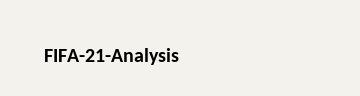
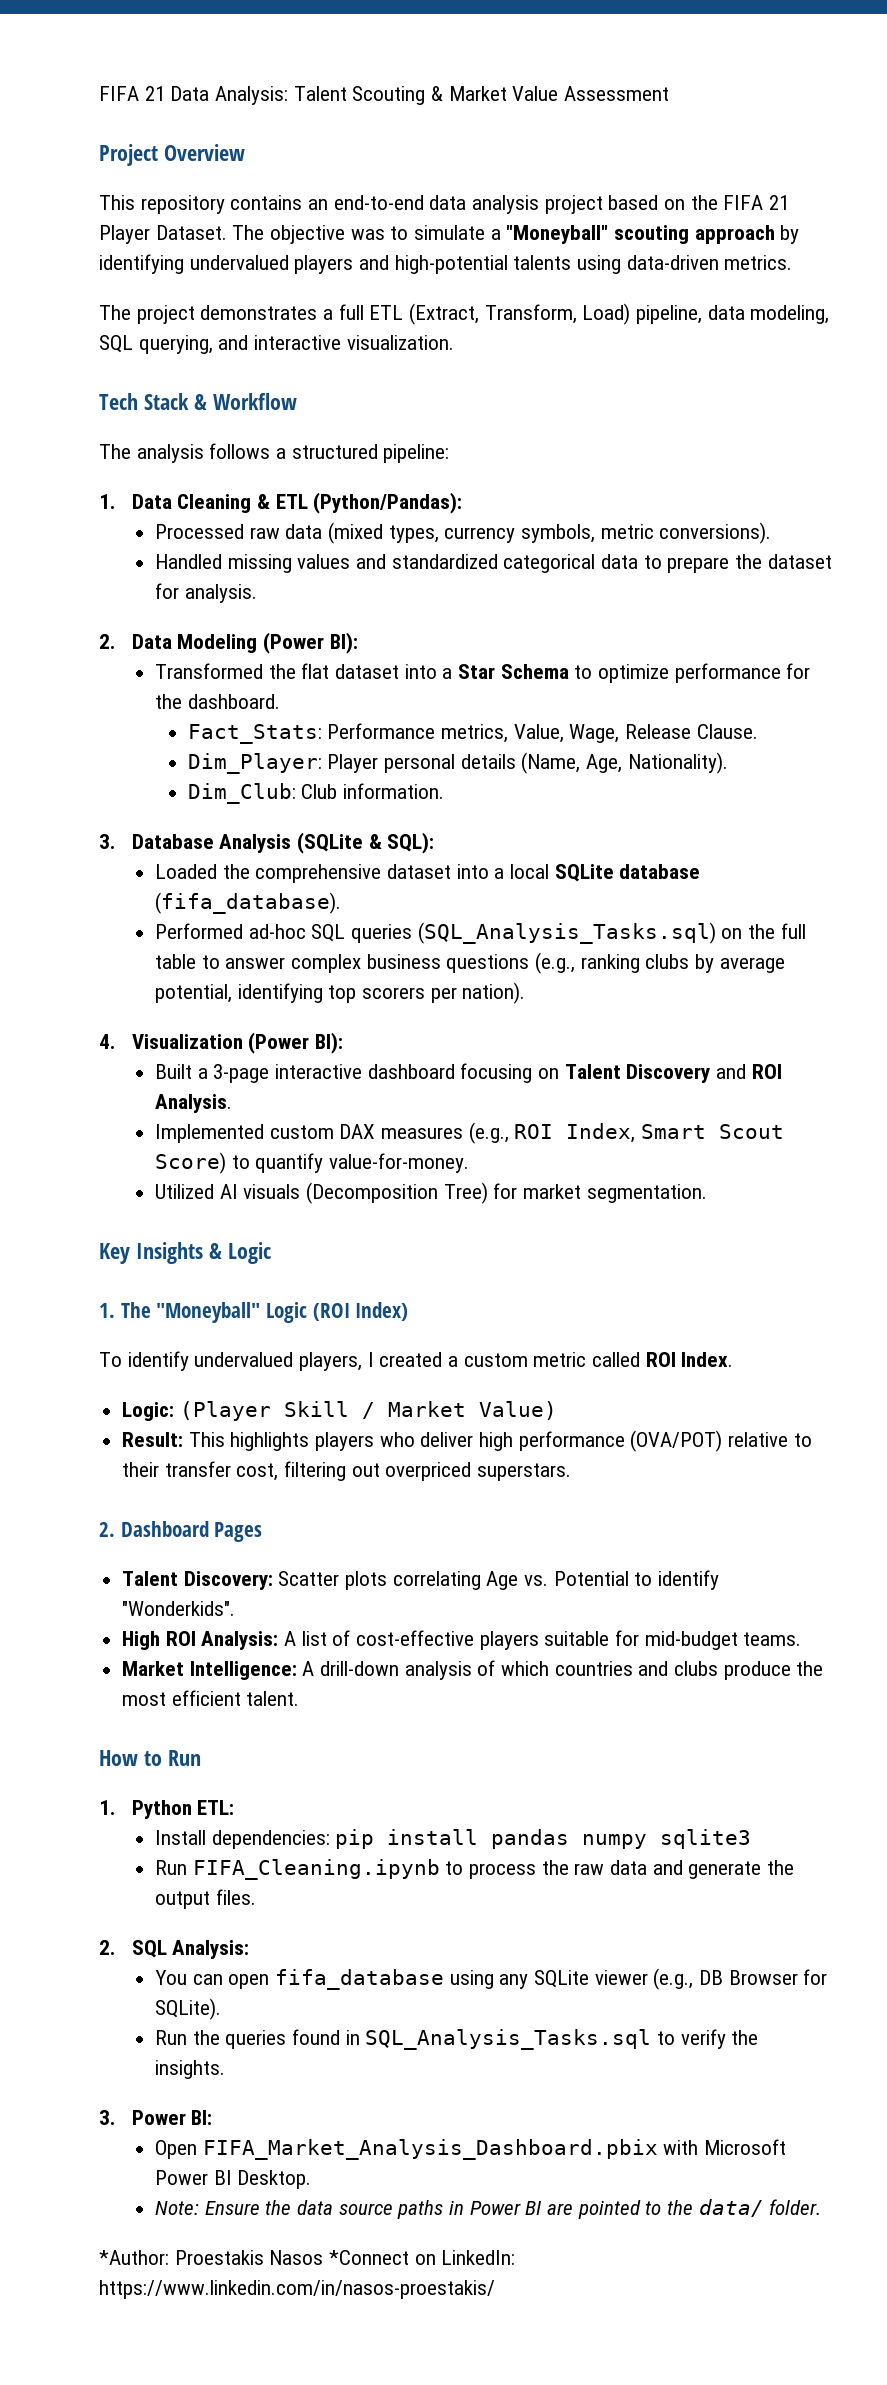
- FIFA-21-Analysis
+ FIFA 21 Data Analysis: Talent Scouting & Market Value Assessment
+ Project Overview
+ This repository contains an end-to-end data analysis project based on the FIFA 21 Player Dataset. The objective was to simulate a "Moneyball" scouting approach by identifying undervalued players and high-potential talents using data-driven metrics.
+ The project demonstrates a full ETL (Extract, Transform, Load) pipeline, data modeling, SQL querying, and interactive visualization.
+ Tech Stack & Workflow
+ The analysis follows a structured pipeline:
+ 1. Data Cleaning & ETL (Python/Pandas):
+ Processed raw data (mixed types, currency symbols, metric conversions).
+ Handled missing values and standardized categorical data to prepare the dataset for analysis.
+ 2. Data Modeling (Power BI):
+ Transformed the flat dataset into a Star Schema to optimize performance for the dashboard.
+ Fact_Stats: Performance metrics, Value, Wage, Release Clause.
+ Dim_Player: Player personal details (Name, Age, Nationality).
+ Dim_Club: Club information.
+ 3. Database Analysis (SQLite & SQL):
+ Loaded the comprehensive dataset into a local SQLite database (fifa_database).
+ Performed ad-hoc SQL queries (SQL_Analysis_Tasks.sql) on the full table to answer complex business questions (e.g., ranking clubs by average potential, identifying top scorers per nation).
+ 4. Visualization (Power BI):
+ Built a 3-page interactive dashboard focusing on Talent Discovery and ROI Analysis.
+ Implemented custom DAX measures (e.g., ROI Index, Smart Scout Score) to quantify value-for-money.
+ Utilized AI visuals (Decomposition Tree) for market segmentation.
+ Key Insights & Logic
+ 1. The "Moneyball" Logic (ROI Index)
+ To identify undervalued players, I created a custom metric called ROI Index.
+ Logic: (Player Skill / Market Value)
+ Result: This highlights players who deliver high performance (OVA/POT) relative to their transfer cost, filtering out overpriced superstars.
+ 2. Dashboard Pages
+ Talent Discovery: Scatter plots correlating Age vs. Potential to identify "Wonderkids".
+ High ROI Analysis: A list of cost-effective players suitable for mid-budget teams.
+ Market Intelligence: A drill-down analysis of which countries and clubs produce the most efficient talent.
+ How to Run
+ 1. Python ETL:
+ Install dependencies: pip install pandas numpy sqlite3
+ Run FIFA_Cleaning.ipynb to process the raw data and generate the output files.
+ 2. SQL Analysis:
+ You can open fifa_database using any SQLite viewer (e.g., DB Browser for SQLite).
+ Run the queries found in SQL_Analysis_Tasks.sql to verify the insights.
+ 3. Power BI:
+ Open FIFA_Market_Analysis_Dashboard.pbix with Microsoft Power BI Desktop.
+ Note: Ensure the data source paths in Power BI are pointed to the data/ folder.
+ *Author: Proestakis Nasos *Connect on LinkedIn: https://www.linkedin.com/in/nasos-proestakis/

